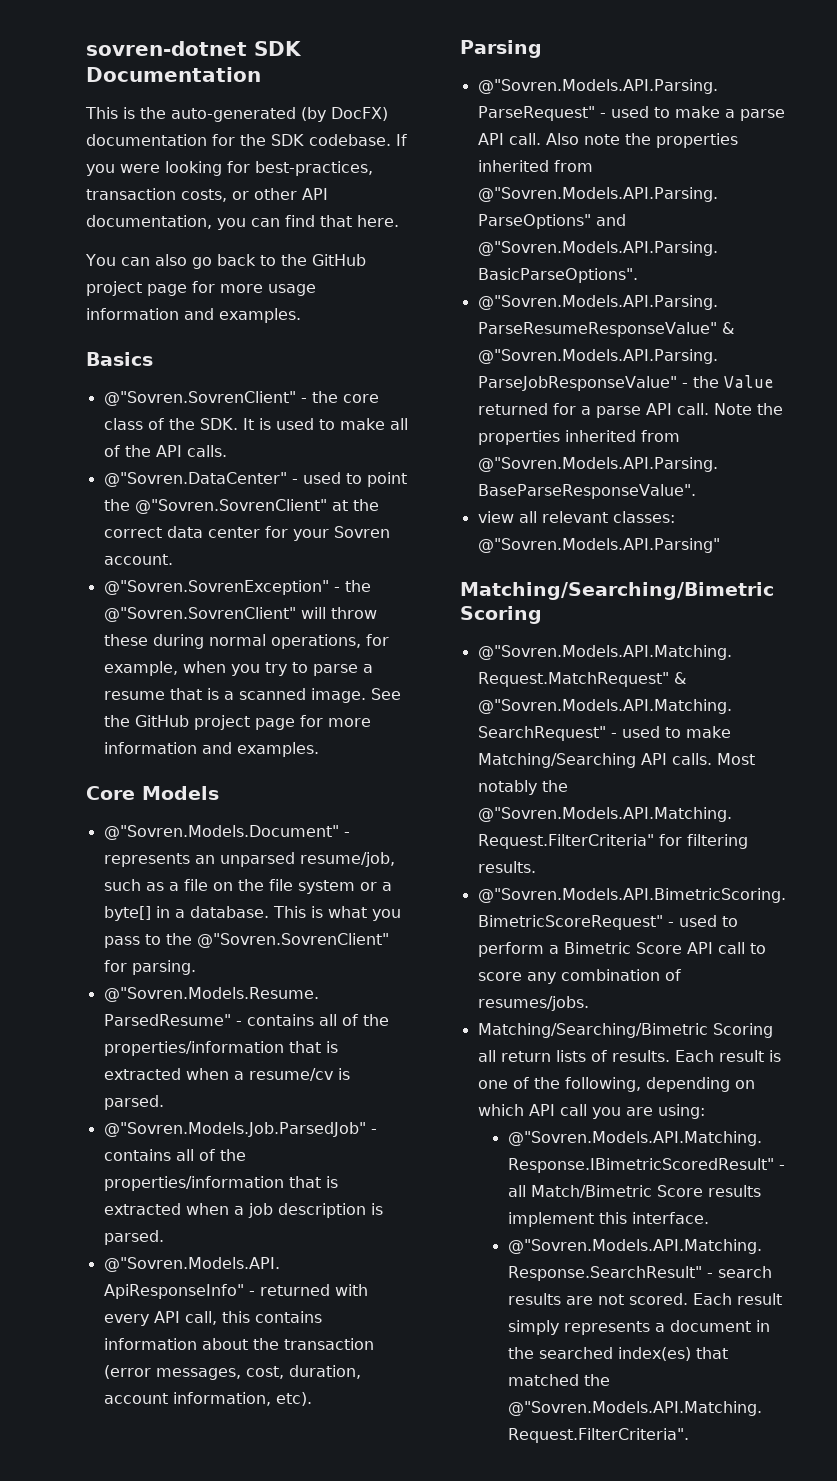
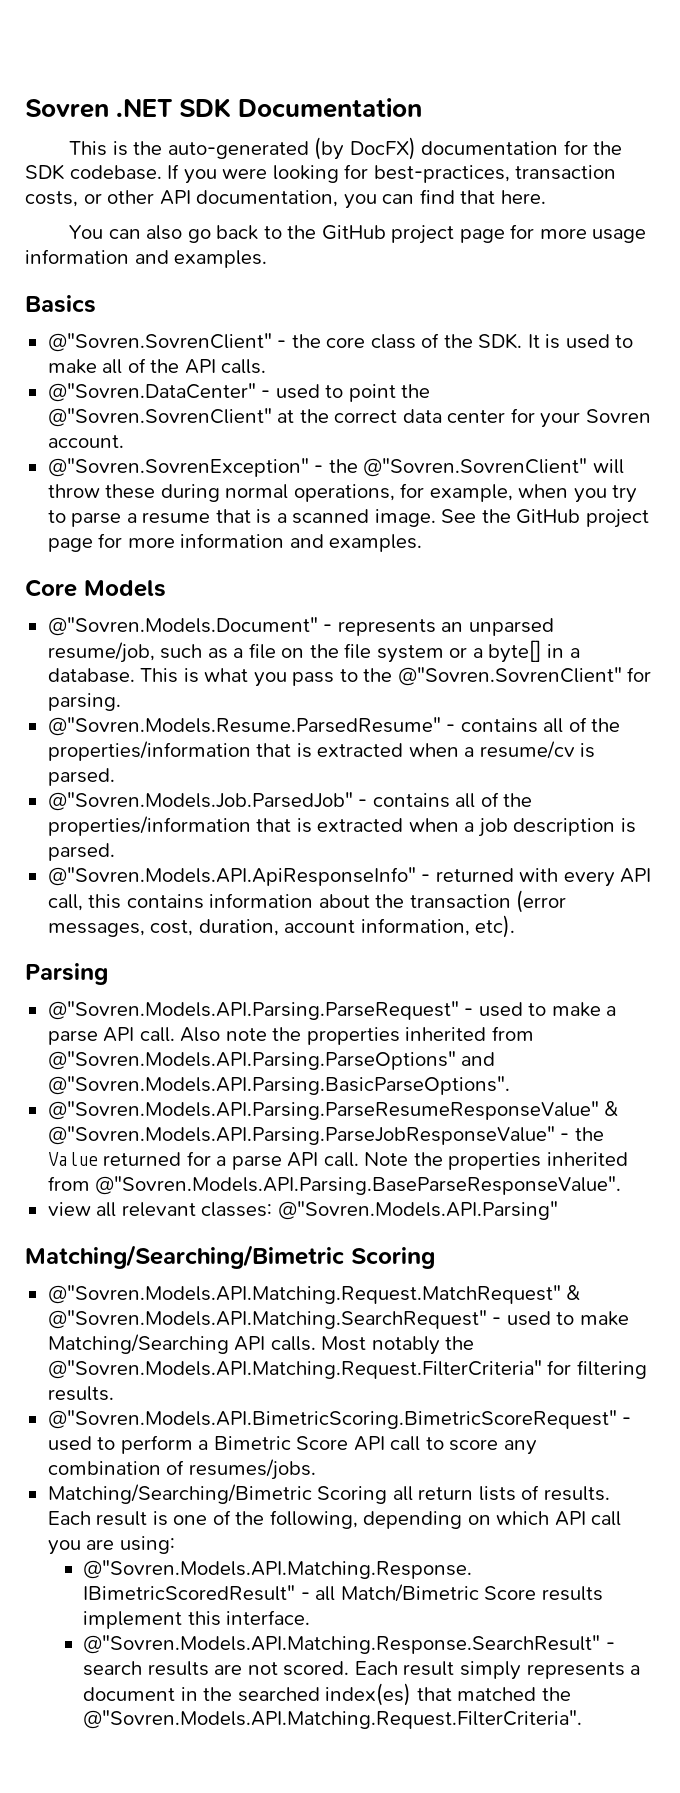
- sovren-dotnet SDK Documentation
+ Sovren .NET SDK Documentation

